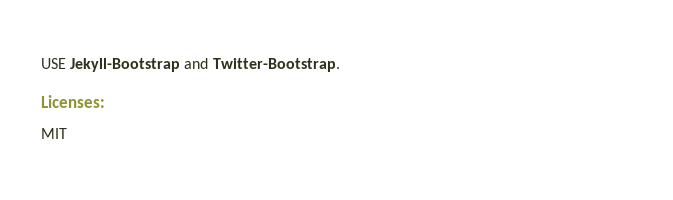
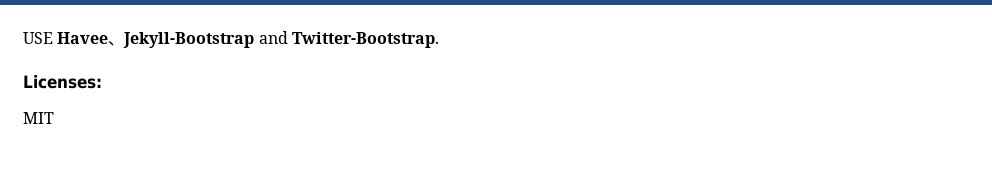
- USE Jekyll-Bootstrap and Twitter-Bootstrap.
+ USE Havee、Jekyll-Bootstrap and Twitter-Bootstrap.

